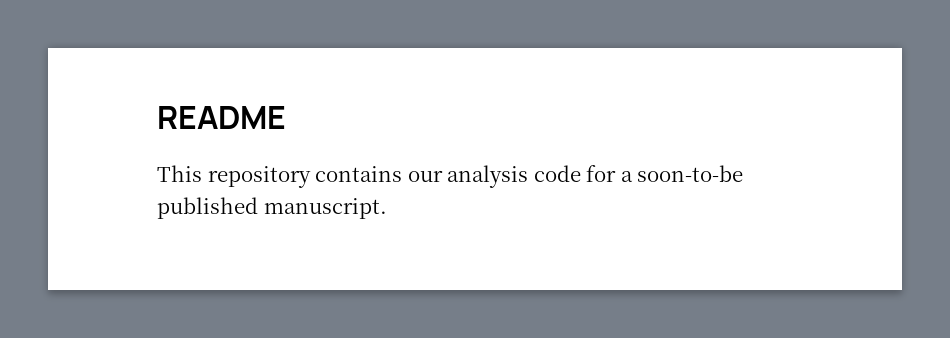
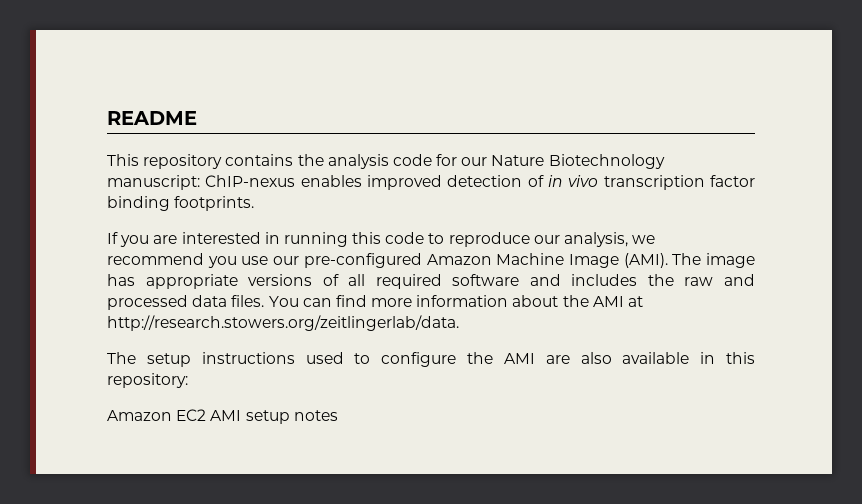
- This repository contains our analysis code for a soon-to-be published manuscript.
+ This repository contains the analysis code for our Nature Biotechnology manuscript: ChIP-nexus enables improved detection of in vivo transcription factor binding footprints.
+ If you are interested in running this code to reproduce our analysis, we recommend you use our pre-configured Amazon Machine Image (AMI). The image has appropriate versions of all required software and includes the raw and processed data files. You can find more information about the AMI at http://research.stowers.org/zeitlingerlab/data.
+ The setup instructions used to configure the AMI are also available in this repository:
+ Amazon EC2 AMI setup notes

